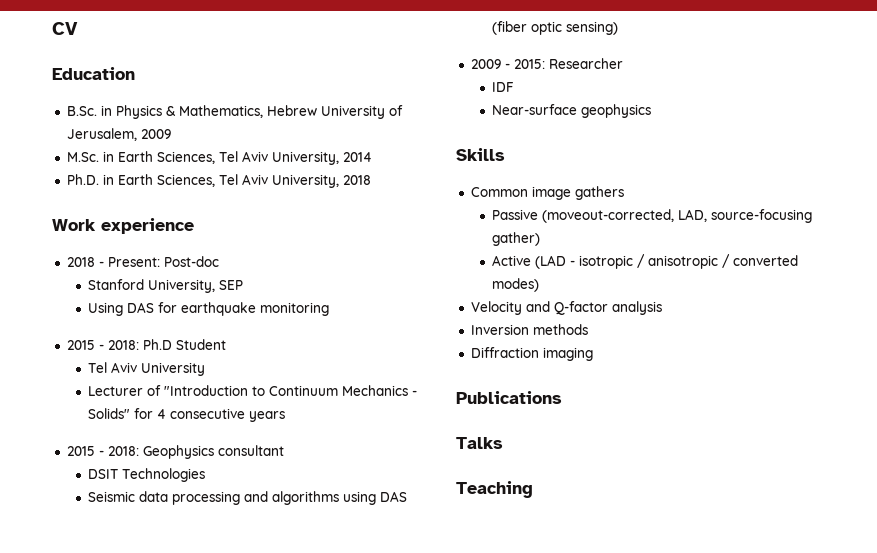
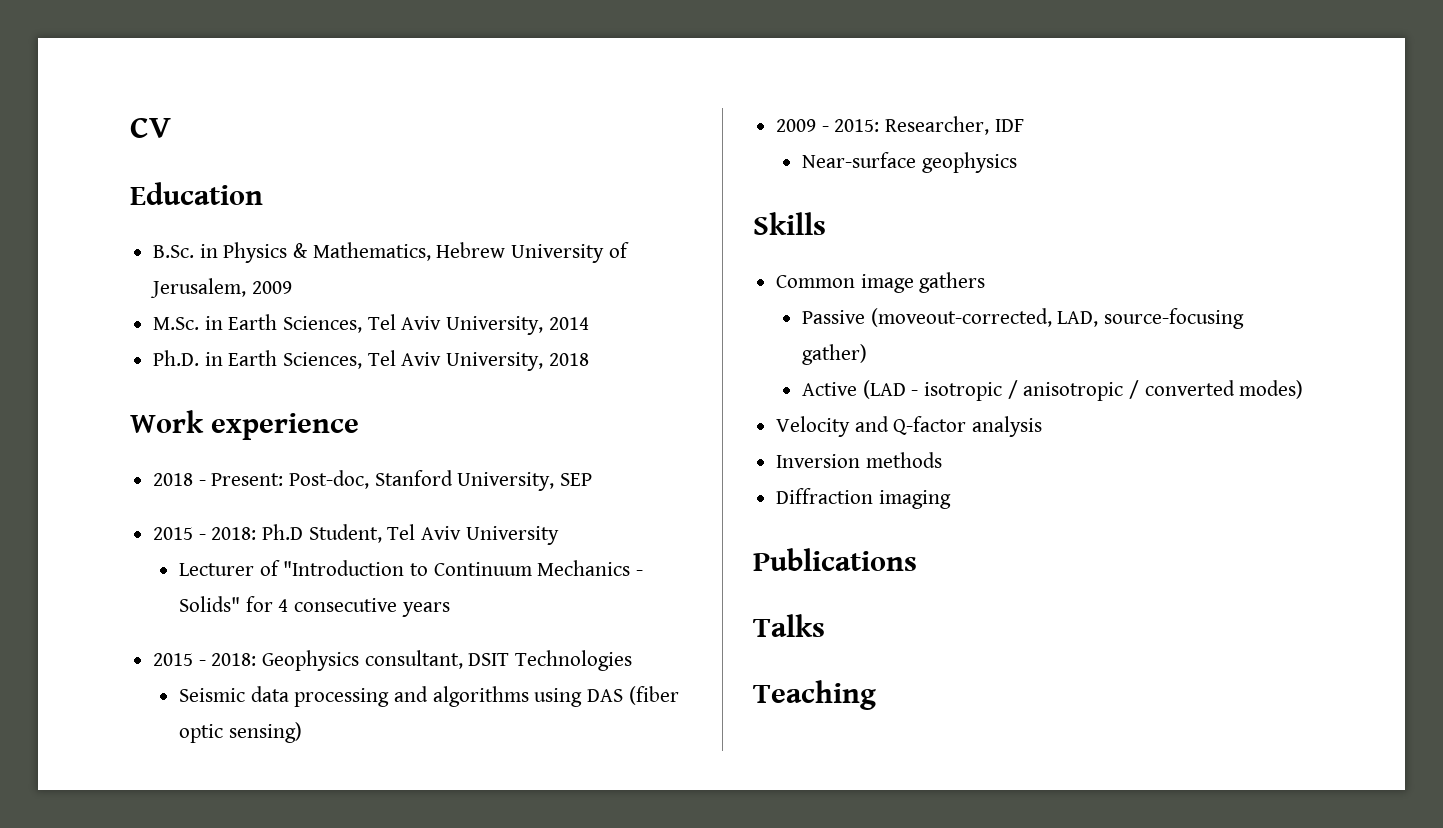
- 2018 - Present: Post-doc
- Stanford University, SEP
+ 2018 - Present: Post-doc, Stanford University, SEP
- Using DAS for earthquake monitoring
- 2015 - 2018: Ph.D Student
- Tel Aviv University
+ 2015 - 2018: Ph.D Student, Tel Aviv University
- 2015 - 2018: Geophysics consultant
- DSIT Technologies
+ 2015 - 2018: Geophysics consultant, DSIT Technologies
- 2009 - 2015: Researcher
- IDF
+ 2009 - 2015: Researcher, IDF

